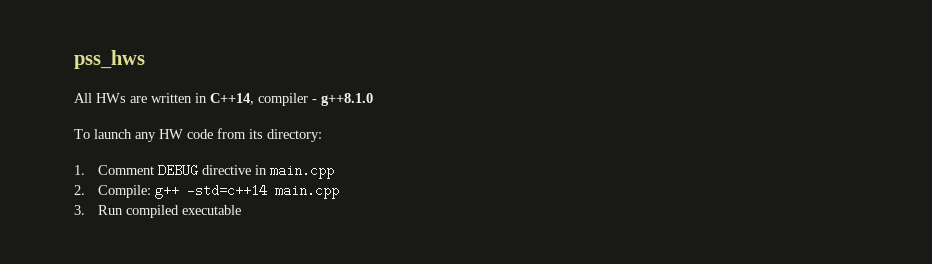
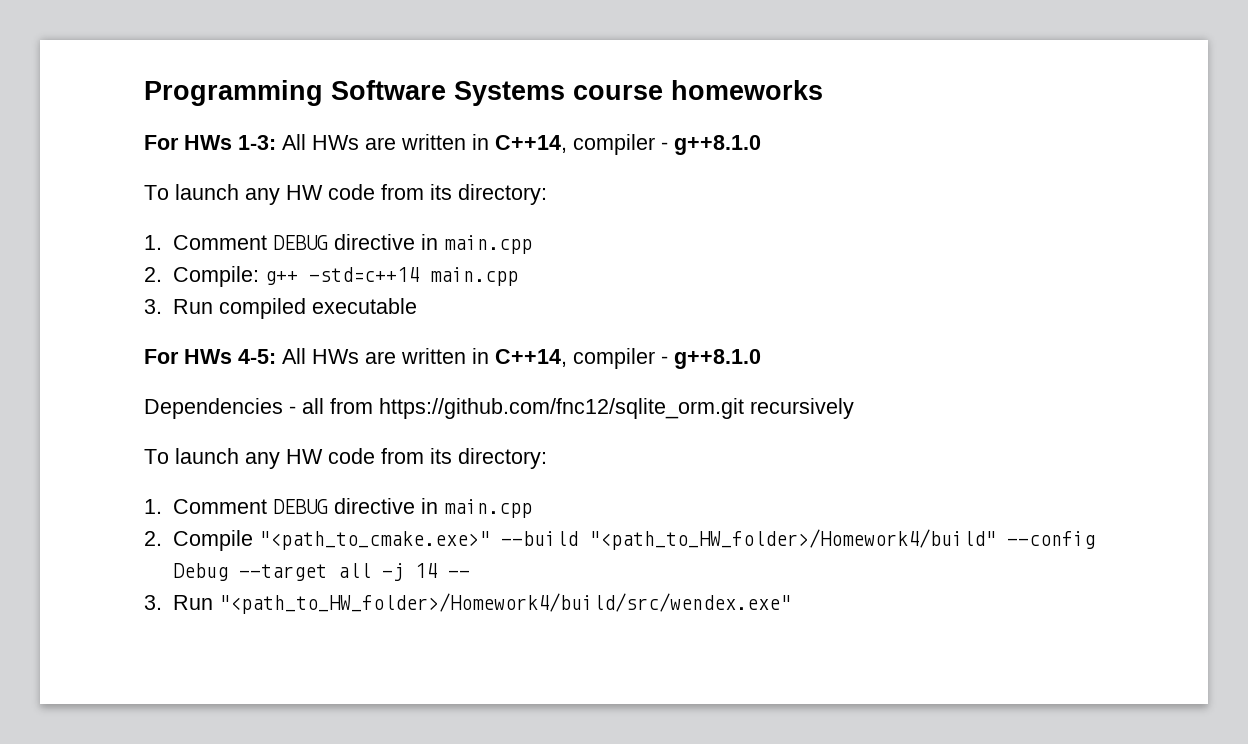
- pss_hws
- All HWs are written in C++14, compiler - g++8.1.0
+ Programming Software Systems course homeworks
+ For HWs 1-3: All HWs are written in C++14, compiler - g++8.1.0
+ For HWs 4-5: All HWs are written in C++14, compiler - g++8.1.0
+ Dependencies - all from https://github.com/fnc12/sqlite_orm.git recursively
+ To launch any HW code from its directory:
+ 1. Comment DEBUG directive in main.cpp
+ 2. Compile "<path_to_cmake.exe>" --build "<path_to_HW_folder>/Homework4/build" --config Debug --target all -j 14 --
+ 3. Run "<path_to_HW_folder>/Homework4/build/src/wendex.exe"

